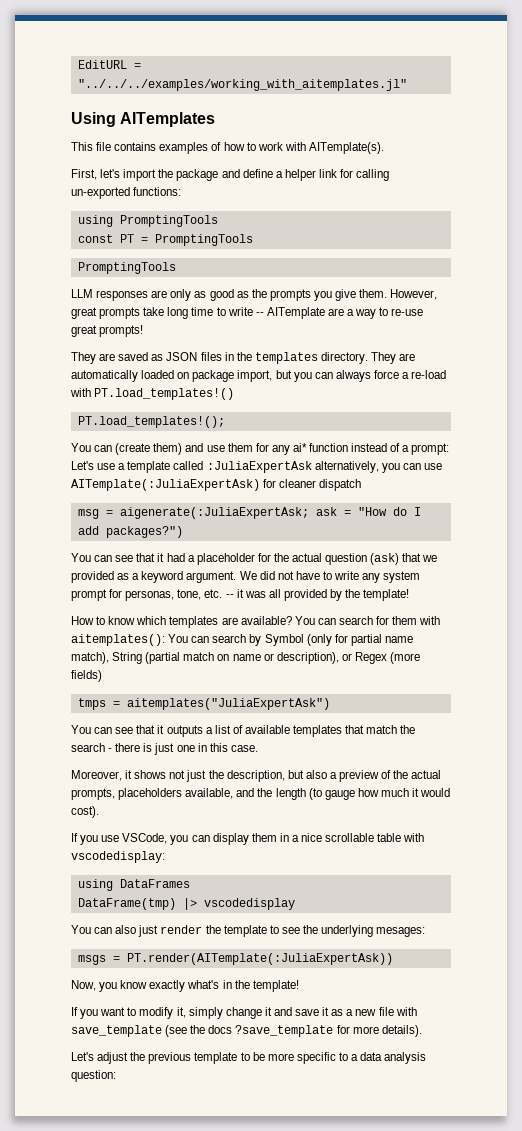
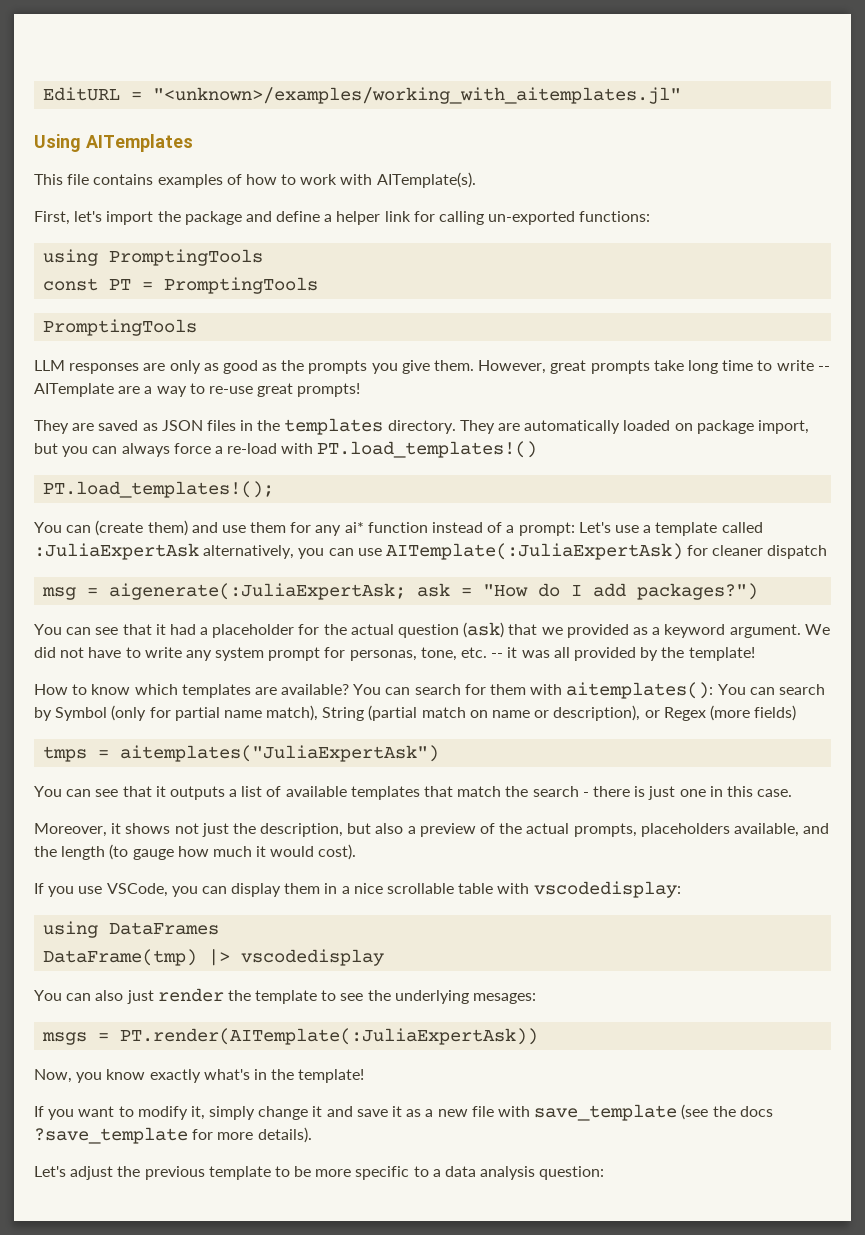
- EditURL = "../../../examples/working_with_aitemplates.jl"
+ EditURL = "<unknown>/examples/working_with_aitemplates.jl"

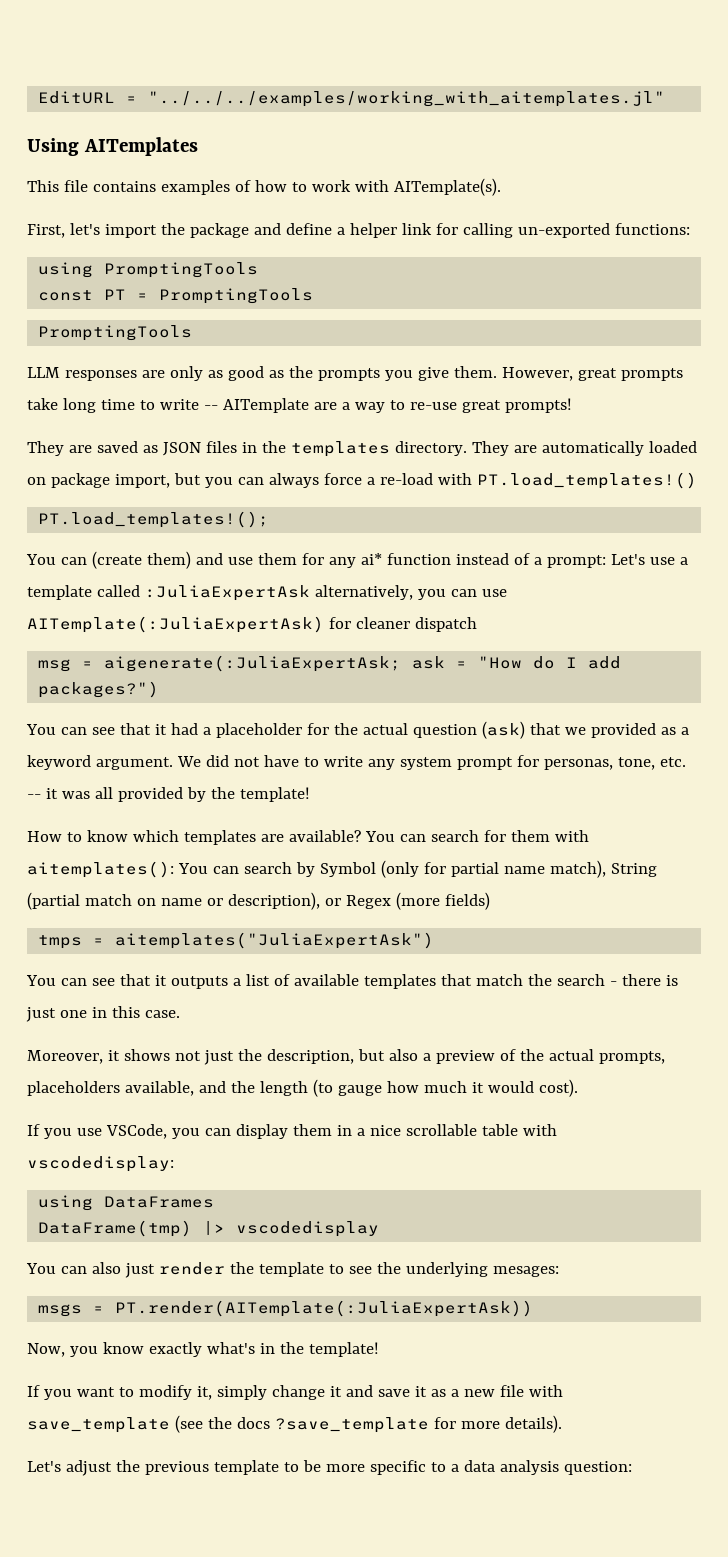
- EditURL = "<unknown>/examples/working_with_aitemplates.jl"
+ EditURL = "../../../examples/working_with_aitemplates.jl"

